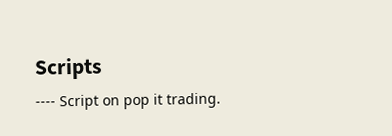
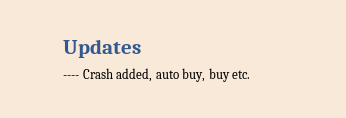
- Scripts
+ Updates
- ---- Script on pop it trading.
+ ---- Crash added, auto buy, buy etc.

